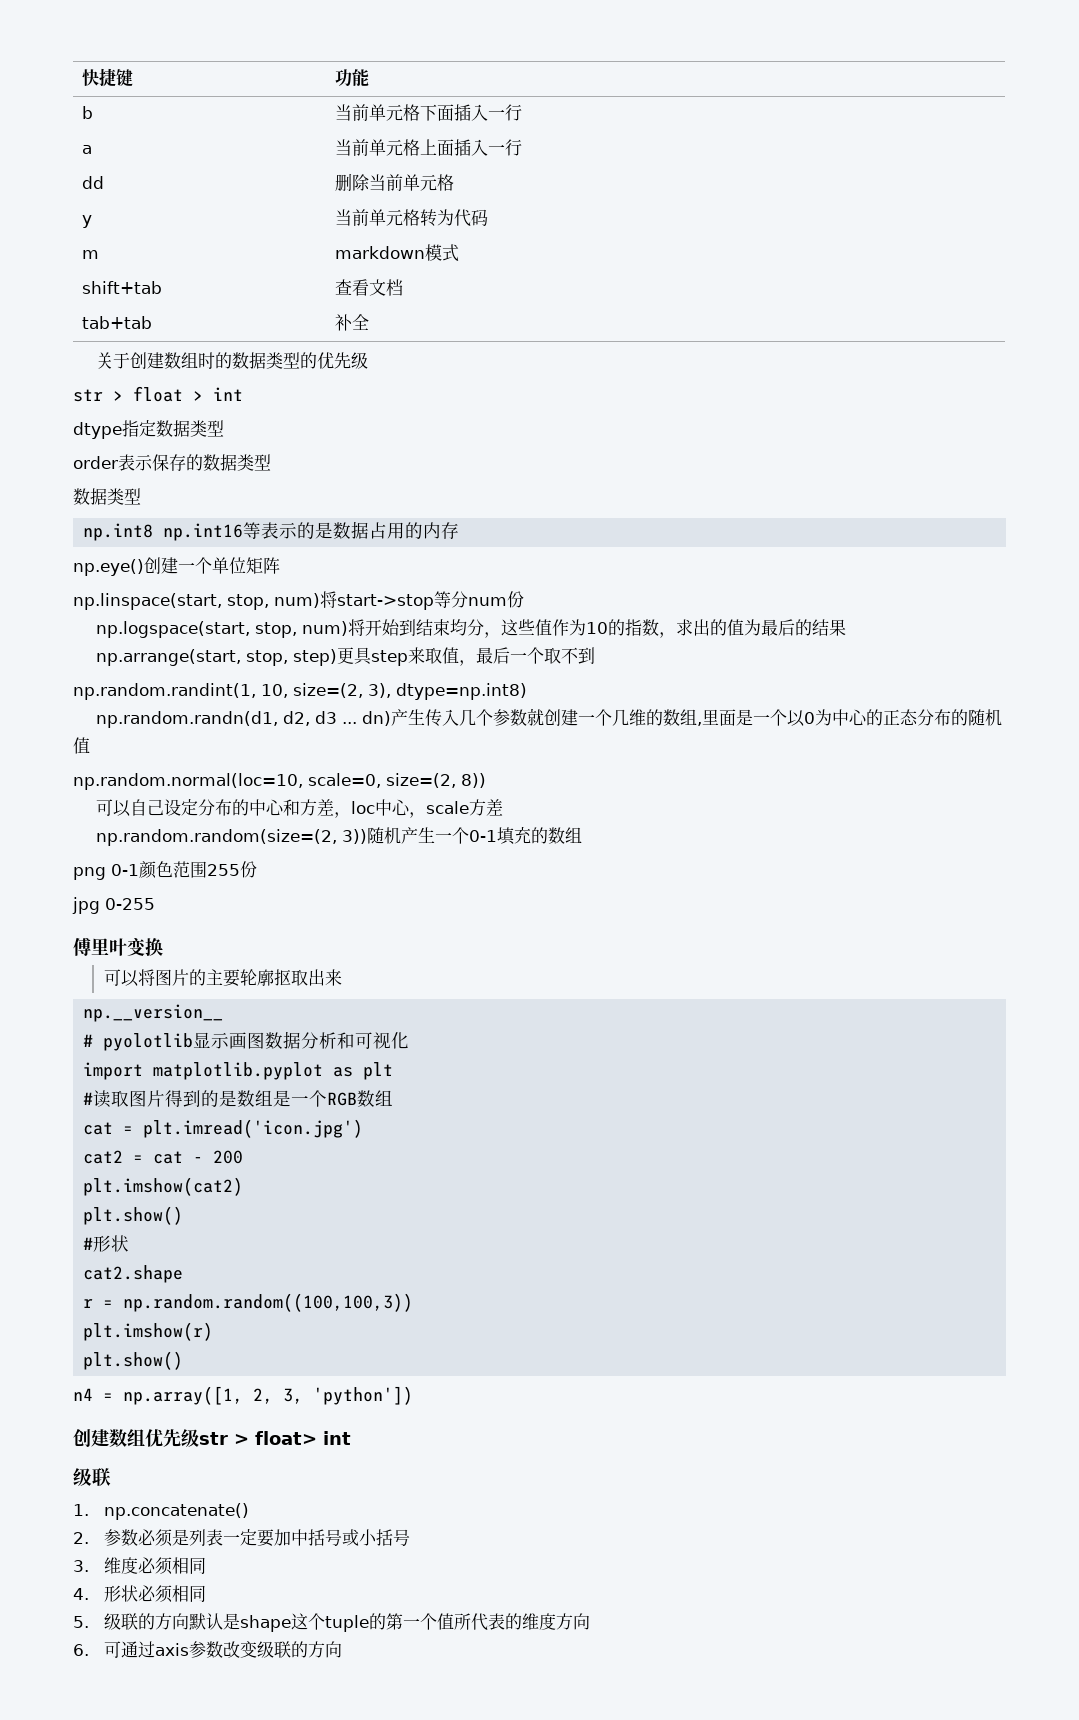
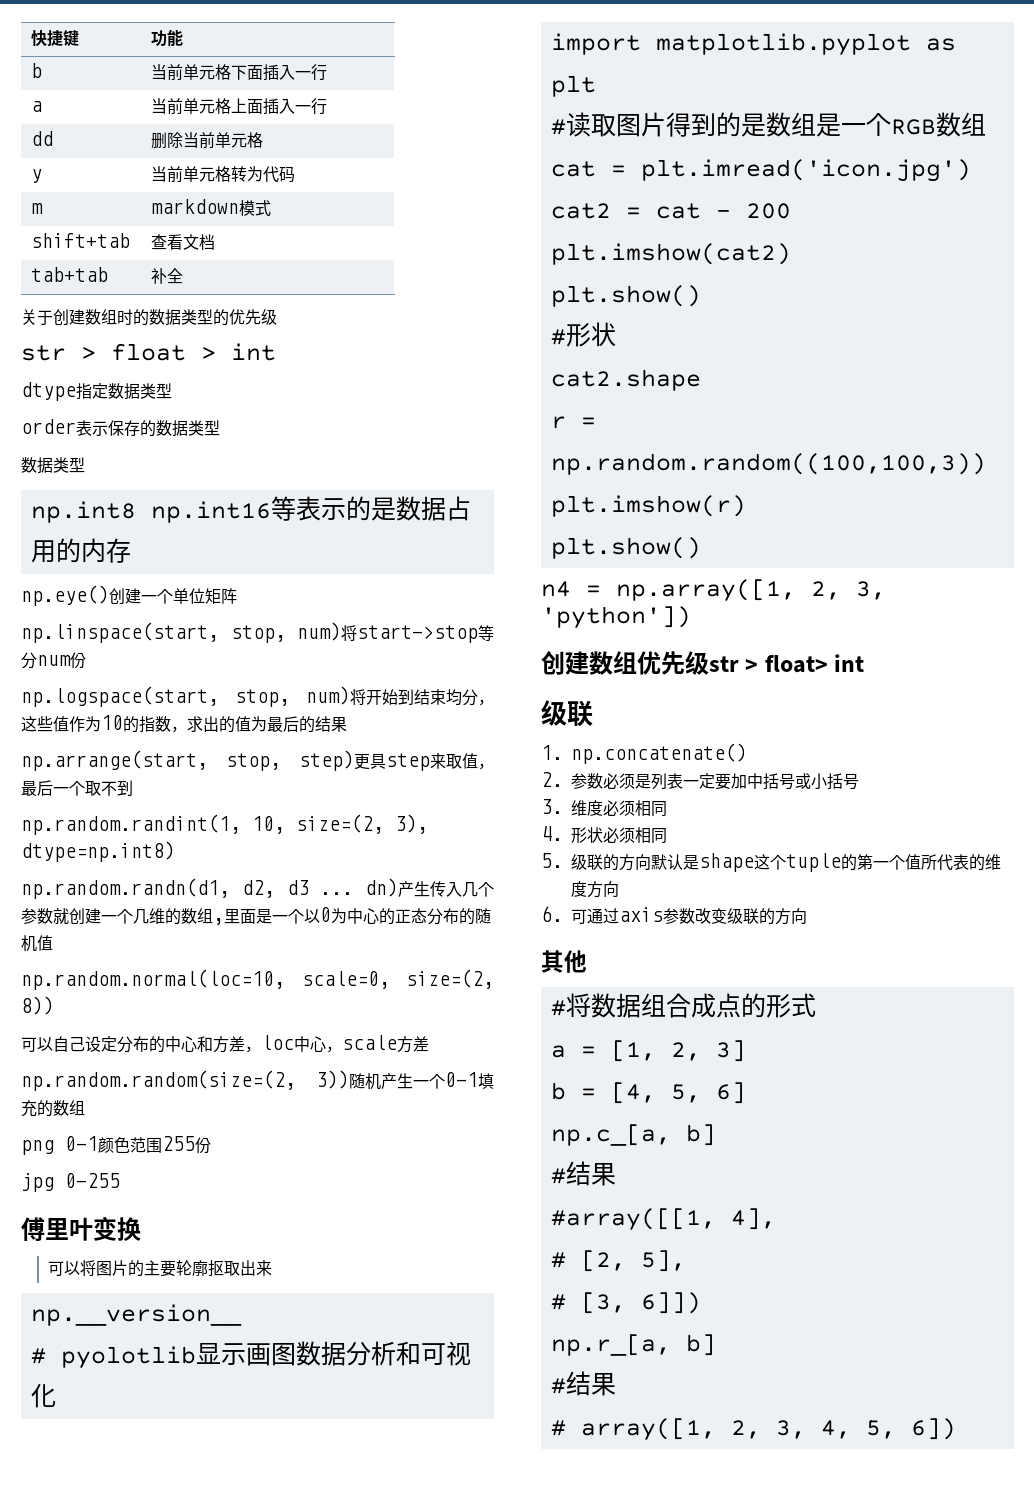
+ 其他
+ #将数据组合成点的形式
+ a = [1, 2, 3]
+ b = [4, 5, 6]
+ np.c_[a, b]
+ #结果
+ #array([[1, 4],
+ # [2, 5],
+ # [3, 6]])
+ np.r_[a, b]
+ #结果
+ # array([1, 2, 3, 4, 5, 6])

